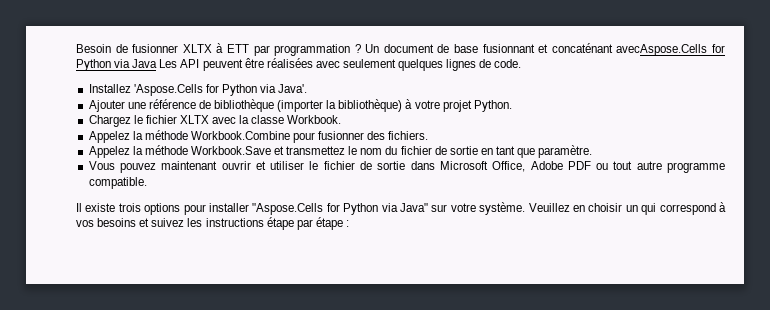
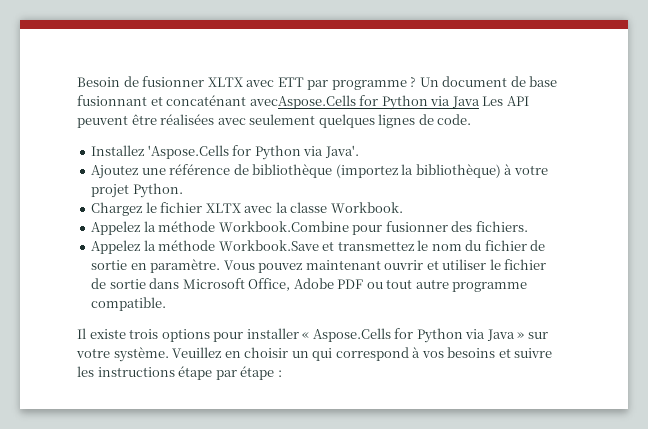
- Besoin de fusionner XLTX à ETT par programmation ?
+ Besoin de fusionner XLTX avec ETT par programme ?
- Ajouter une référence de bibliothèque (importer la bibliothèque) à votre projet Python.
+ Ajoutez une référence de bibliothèque (importez la bibliothèque) à votre projet Python.
- Appelez la méthode Workbook.Save et transmettez le nom du fichier de sortie en tant que paramètre.
- Vous pouvez maintenant ouvrir et utiliser le fichier de sortie dans Microsoft Office, Adobe PDF ou tout autre programme compatible.
+ Appelez la méthode Workbook.Save et transmettez le nom du fichier de sortie en paramètre. Vous pouvez maintenant ouvrir et utiliser le fichier de sortie dans Microsoft Office, Adobe PDF ou tout autre programme compatible.
- Il existe trois options pour installer "Aspose.Cells for Python via Java" sur votre système.
+ Il existe trois options pour installer « Aspose.Cells for Python via Java » sur votre système.
- Veuillez en choisir un qui correspond à vos besoins et suivez les instructions étape par étape :
+ Veuillez en choisir un qui correspond à vos besoins et suivre les instructions étape par étape :

